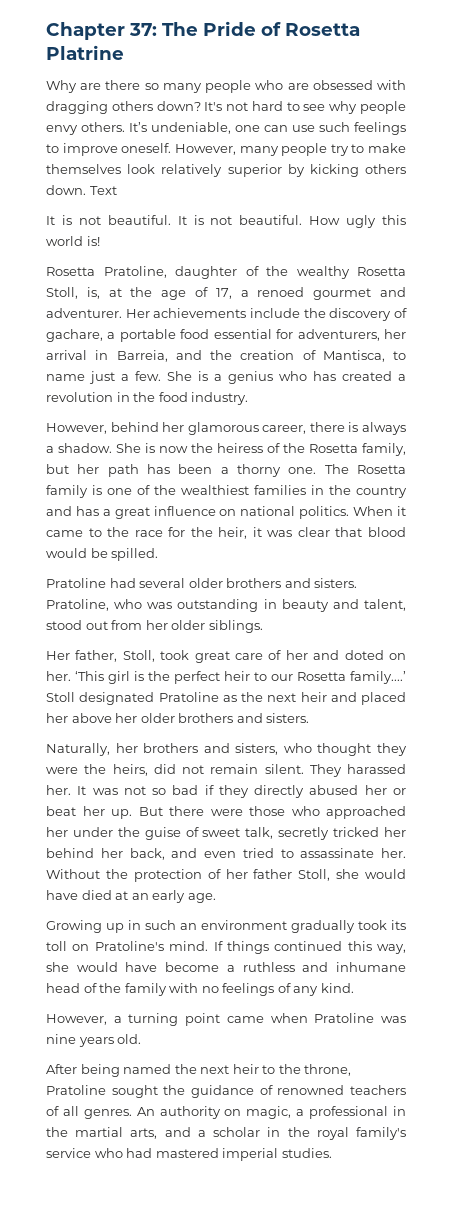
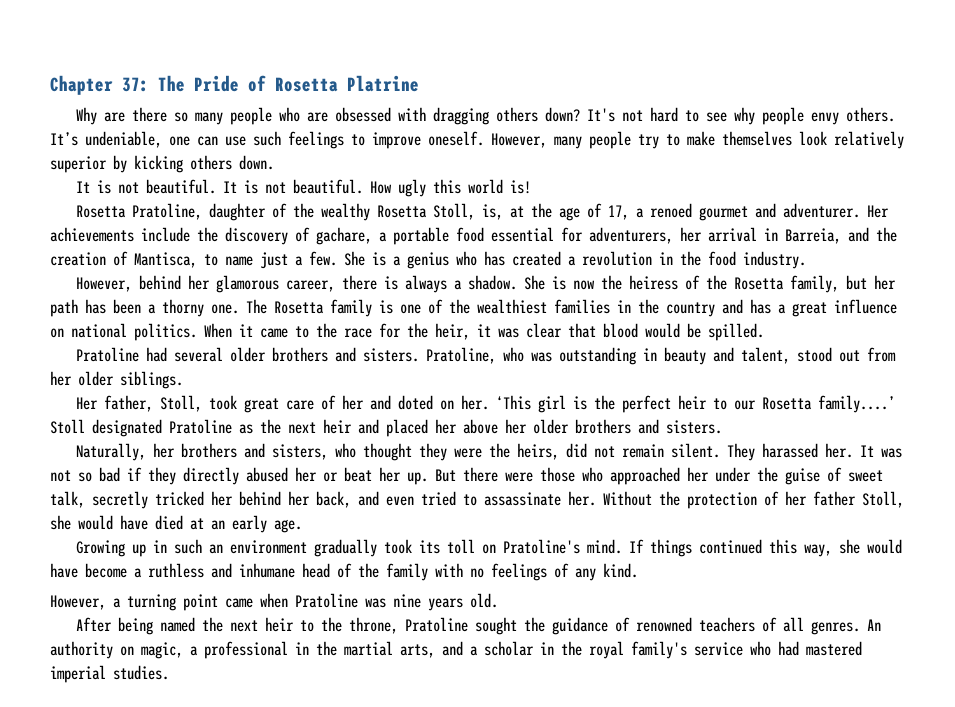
- Text

